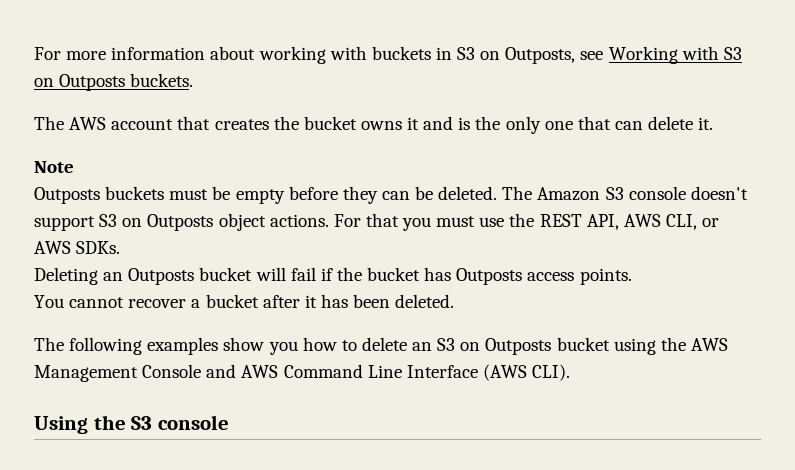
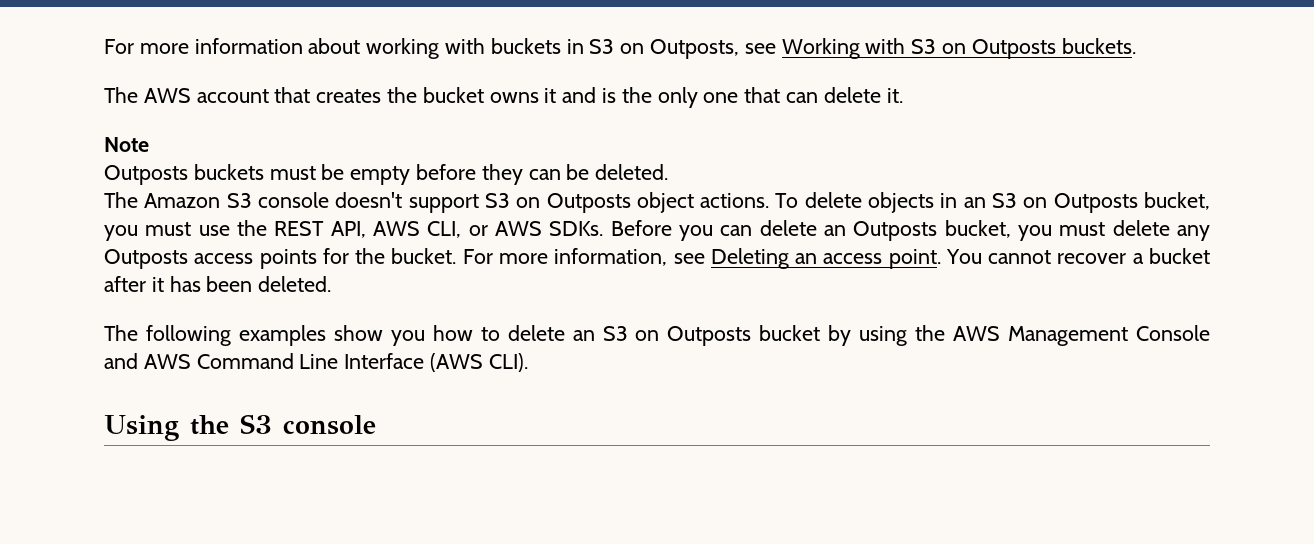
- Outposts buckets must be empty before they can be deleted. The Amazon S3 console doesn't support S3 on Outposts object actions.
+ Outposts buckets must be empty before they can be deleted.
+ The Amazon S3 console doesn't support S3 on Outposts object actions.
- For that you must use the REST API, AWS CLI, or AWS SDKs.
- Deleting an Outposts bucket will fail if the bucket has Outposts access points.
- You cannot recover a bucket after it has been deleted.
+ To delete objects in an S3 on Outposts bucket, you must use the REST API, AWS CLI, or AWS SDKs. Before you can delete an Outposts bucket, you must delete any Outposts access points for the bucket. For more information, see Deleting an access point. You cannot recover a bucket after it has been deleted.
- The following examples show you how to delete an S3 on Outposts bucket using the AWS Management Console and AWS Command Line Interface (AWS CLI).
+ The following examples show you how to delete an S3 on Outposts bucket by using the AWS Management Console and AWS Command Line Interface (AWS CLI).

